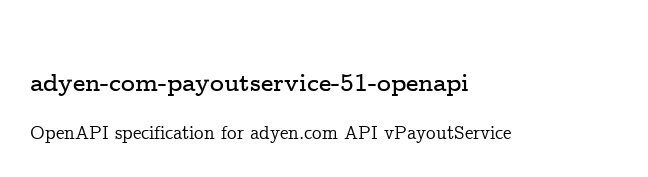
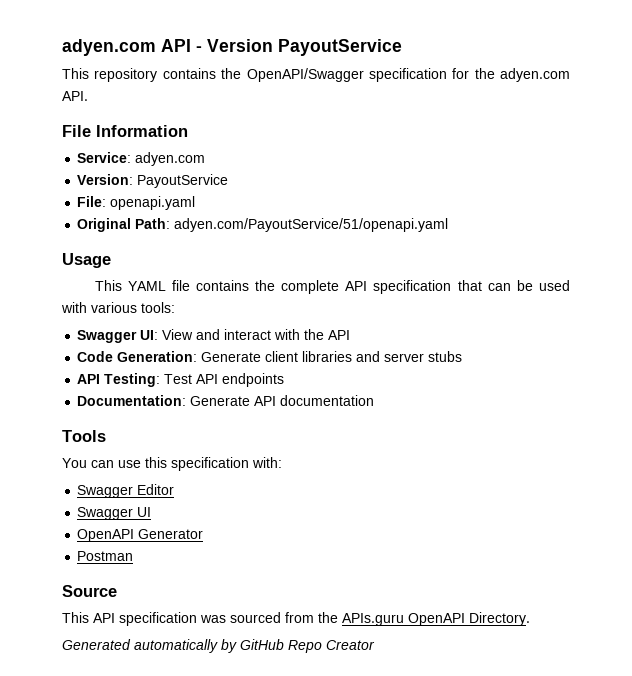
- adyen-com-payoutservice-51-openapi
- OpenAPI specification for adyen.com API vPayoutService
+ adyen.com API - Version PayoutService
+ This repository contains the OpenAPI/Swagger specification for the adyen.com API.
+ File Information
+ Service: adyen.com
+ Version: PayoutService
+ File: openapi.yaml
+ Original Path: adyen.com/PayoutService/51/openapi.yaml
+ Usage
+ This YAML file contains the complete API specification that can be used with various tools:
+ Swagger UI: View and interact with the API
+ Code Generation: Generate client libraries and server stubs
+ API Testing: Test API endpoints
+ Documentation: Generate API documentation
+ Tools
+ You can use this specification with:
+ Swagger Editor
+ Swagger UI
+ OpenAPI Generator
+ Postman
+ Source
+ This API specification was sourced from the APIs.guru OpenAPI Directory.
+ Generated automatically by GitHub Repo Creator

